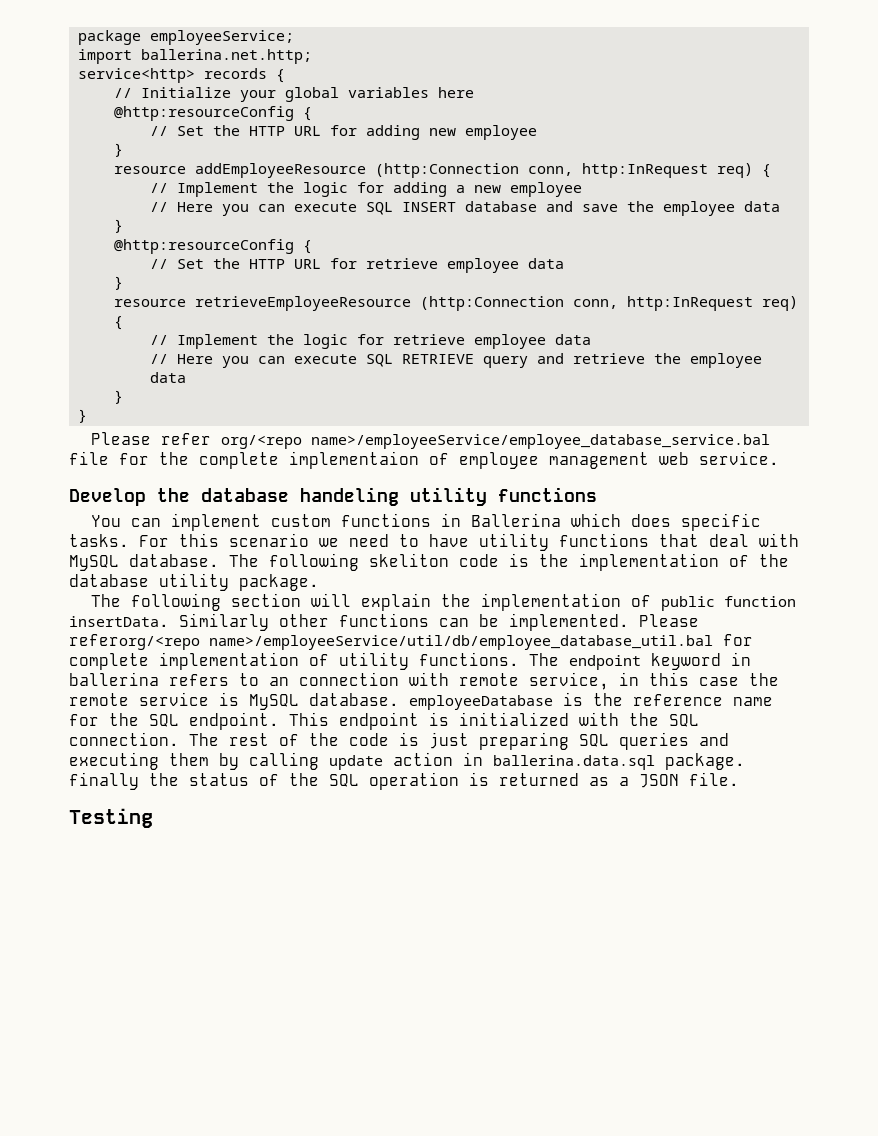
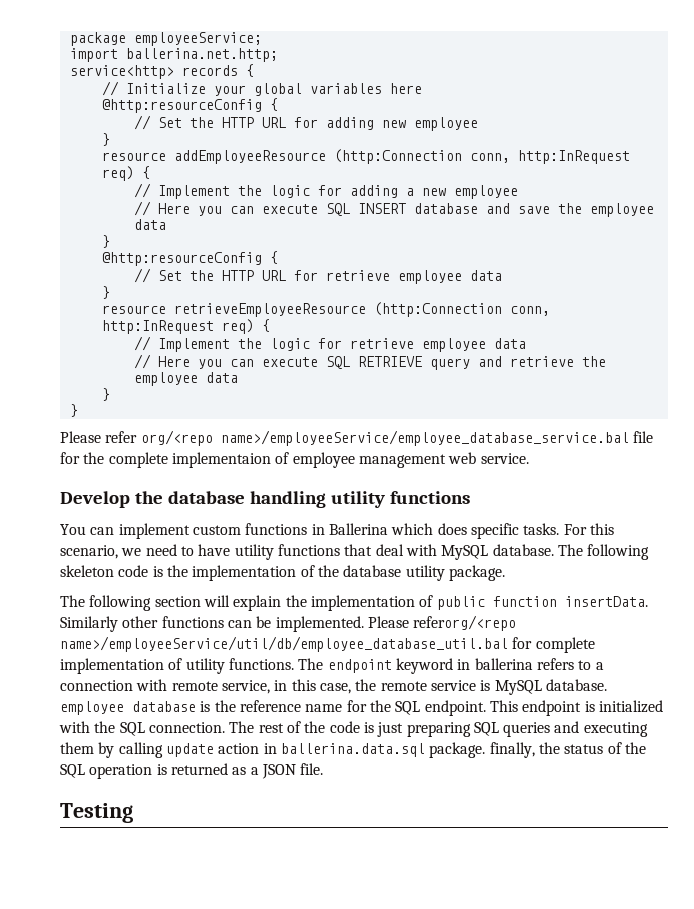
- Develop the database handeling utility functions
+ Develop the database handling utility functions
- For this scenario we need to have utility functions that deal with MySQL database.
+ For this scenario, we need to have utility functions that deal with MySQL database.
- The following skeliton code is the implementation of the database utility package.
+ The following skeleton code is the implementation of the database utility package.
- The endpoint keyword in ballerina refers to an connection with remote service, in this case the remote service is MySQL database. employeeDatabase is the reference name for the SQL endpoint.
+ The endpoint keyword in ballerina refers to a connection with remote service, in this case, the remote service is MySQL database. employee database is the reference name for the SQL endpoint.
- The rest of the code is just preparing SQL queries and executing them by calling update action in ballerina.data.sql package. finally the status of the SQL operation is returned as a JSON file.
+ The rest of the code is just preparing SQL queries and executing them by calling update action in ballerina.data.sql package. finally, the status of the SQL operation is returned as a JSON file.

